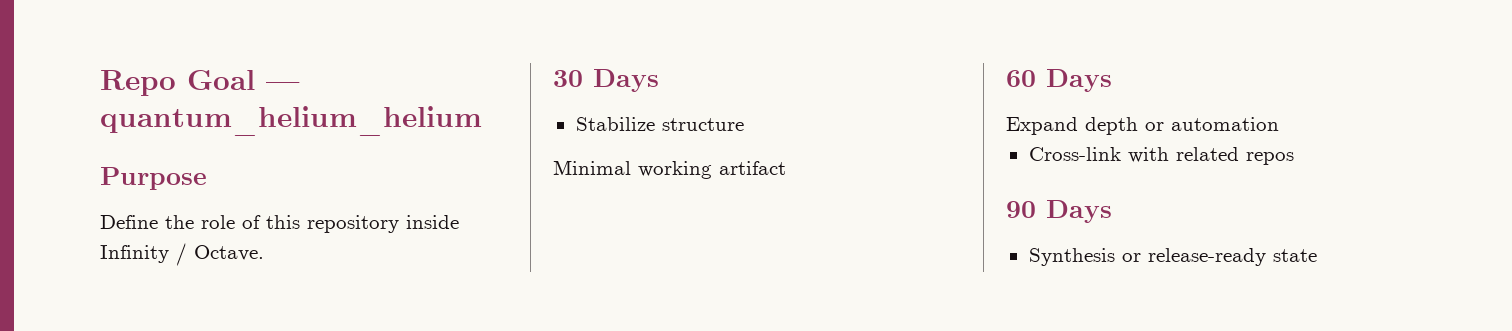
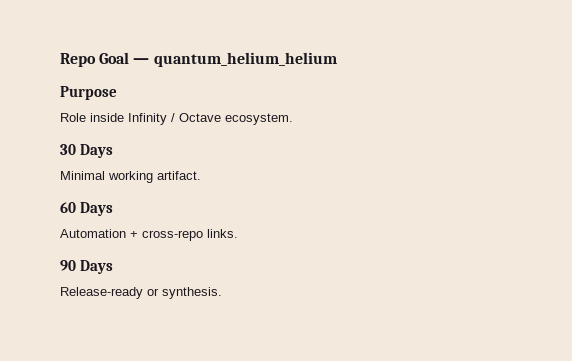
- Define the role of this repository inside Infinity / Octave.
+ Role inside Infinity / Octave ecosystem.
- Stabilize structure
- Minimal working artifact
+ Minimal working artifact.
- Expand depth or automation
- Cross-link with related repos
+ Automation + cross-repo links.
  90 Days
- Synthesis or release-ready state
+ Release-ready or synthesis.

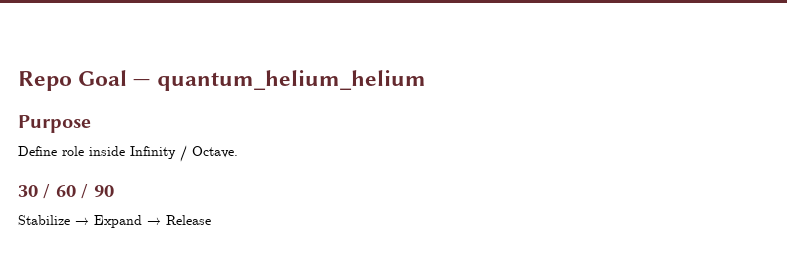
- Role inside Infinity / Octave ecosystem.
+ Define role inside Infinity / Octave.
- 30 Days
- Minimal working artifact.
- 60 Days
- Automation + cross-repo links.
- 90 Days
- Release-ready or synthesis.
+ 30 / 60 / 90
+ Stabilize → Expand → Release

